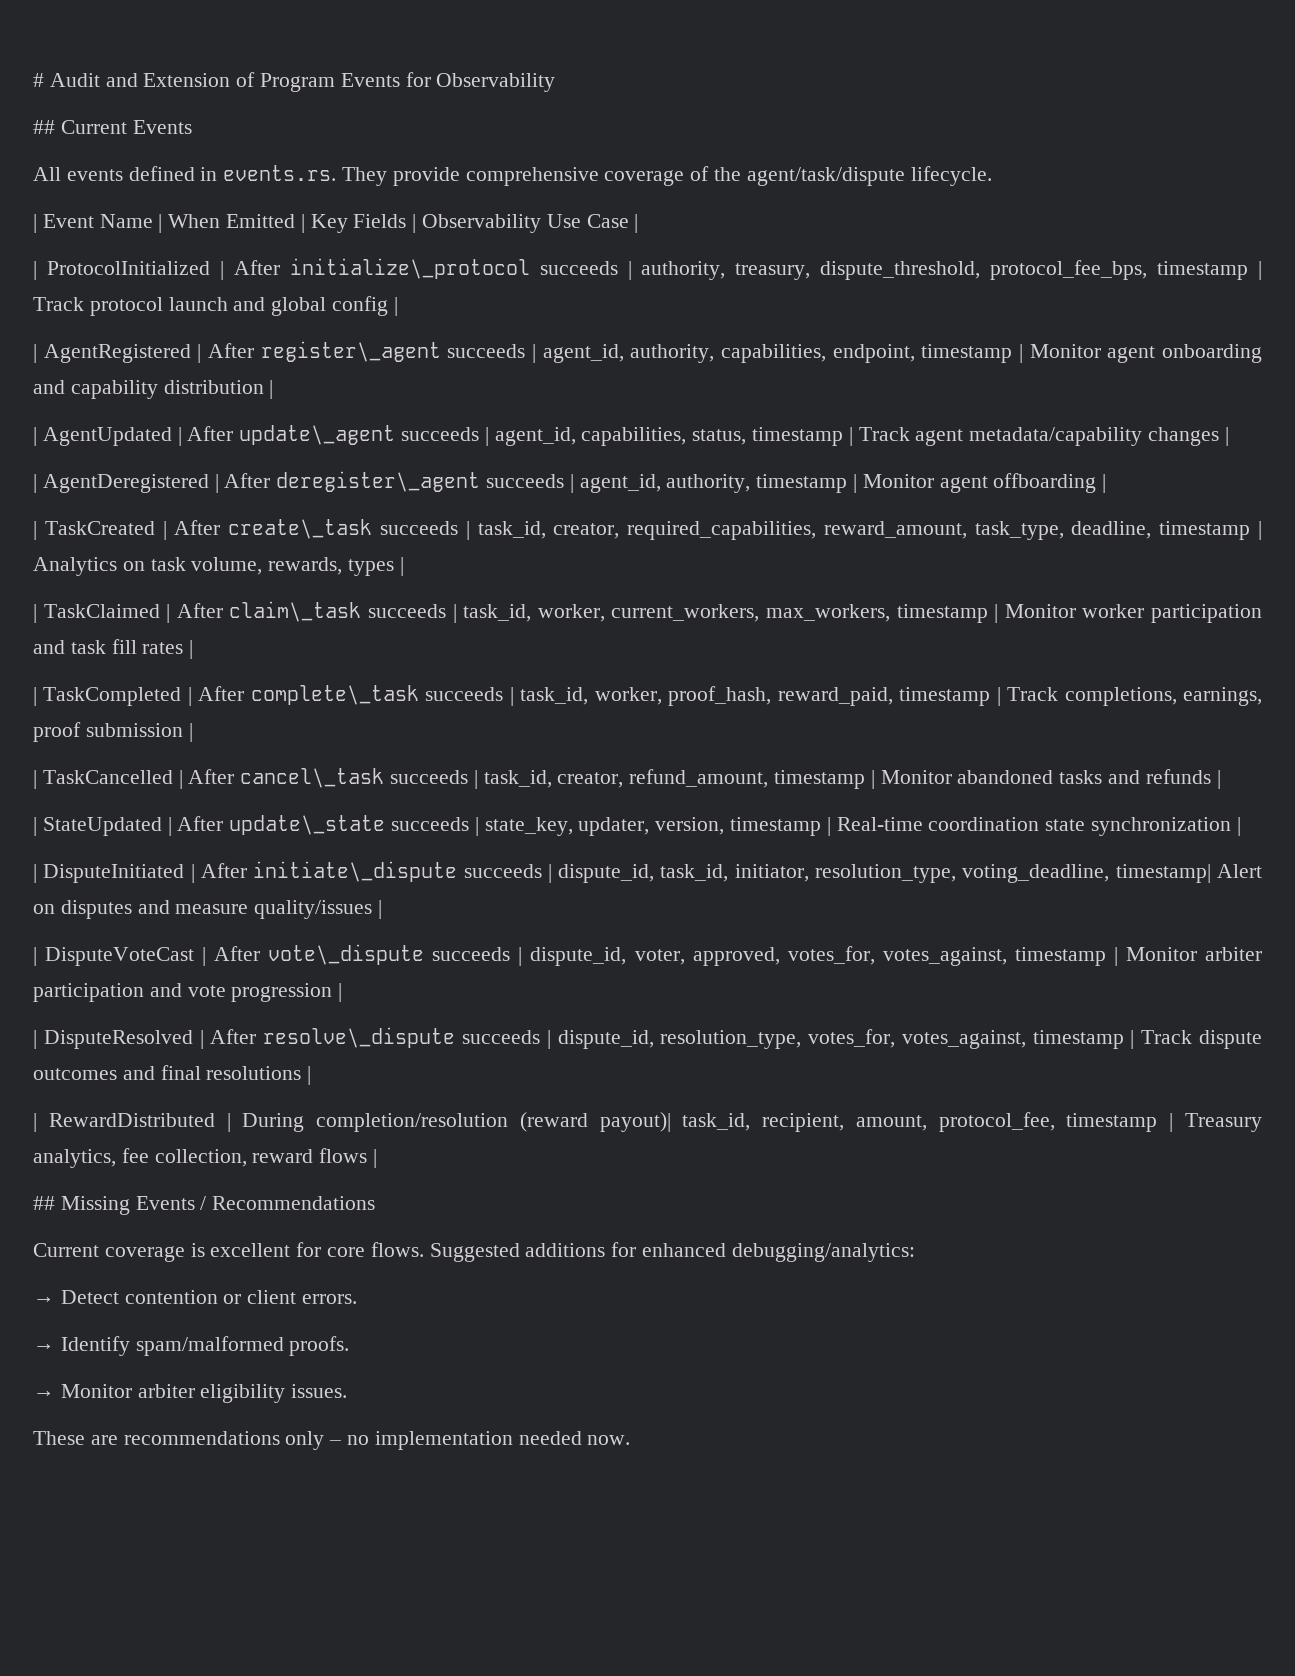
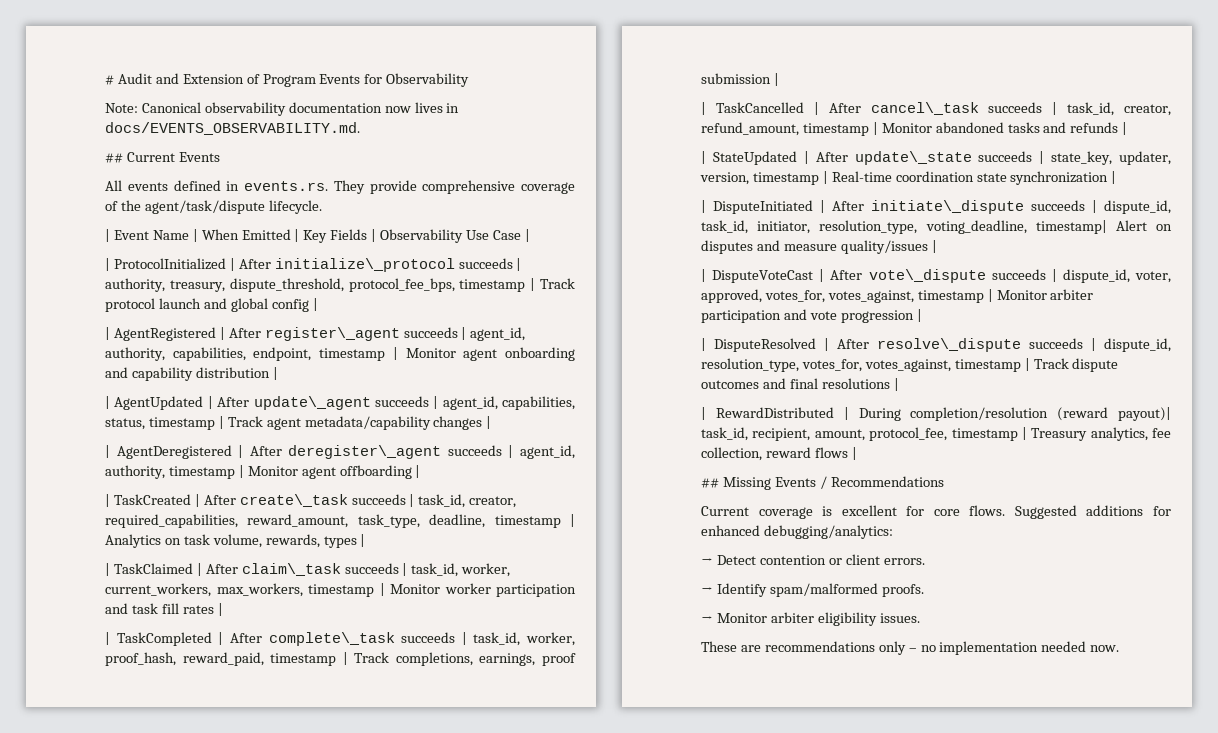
+ Note: Canonical observability documentation now lives in docs/EVENTS_OBSERVABILITY.md.

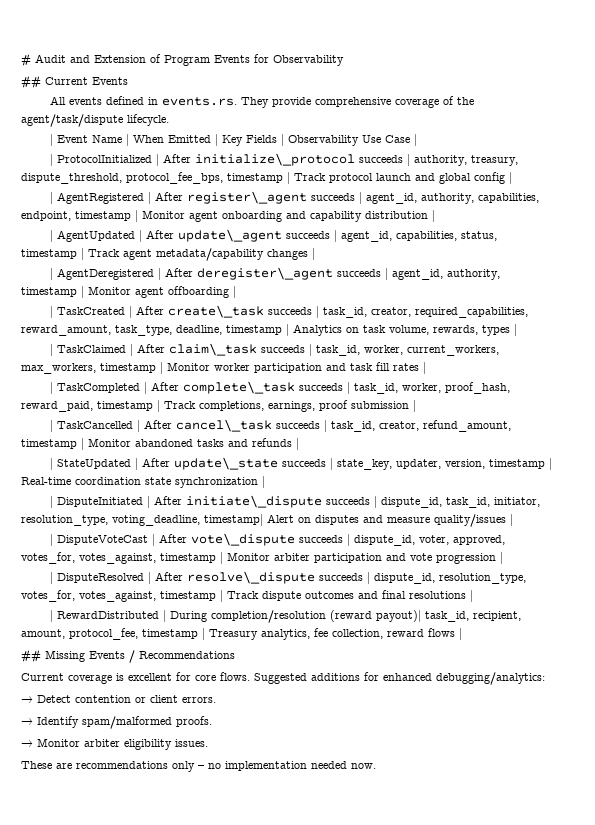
- Note: Canonical observability documentation now lives in docs/EVENTS_OBSERVABILITY.md.

